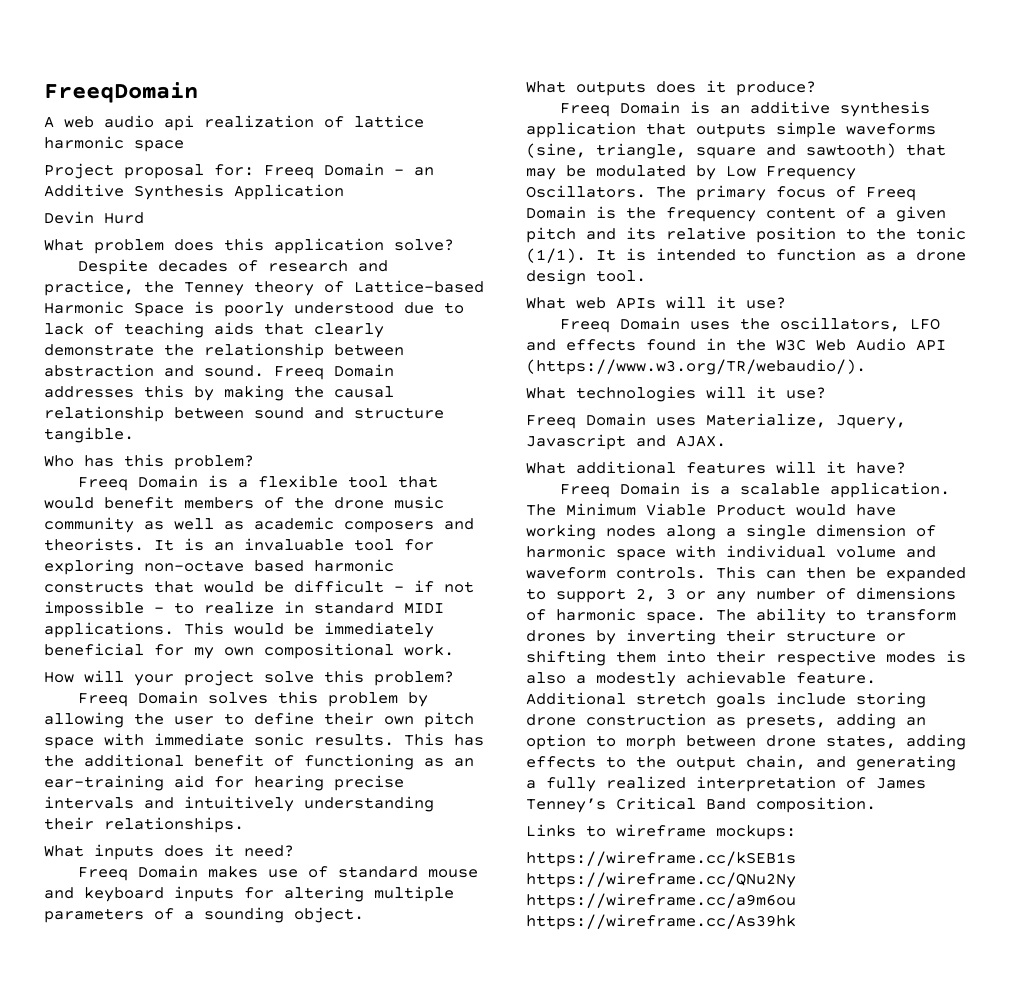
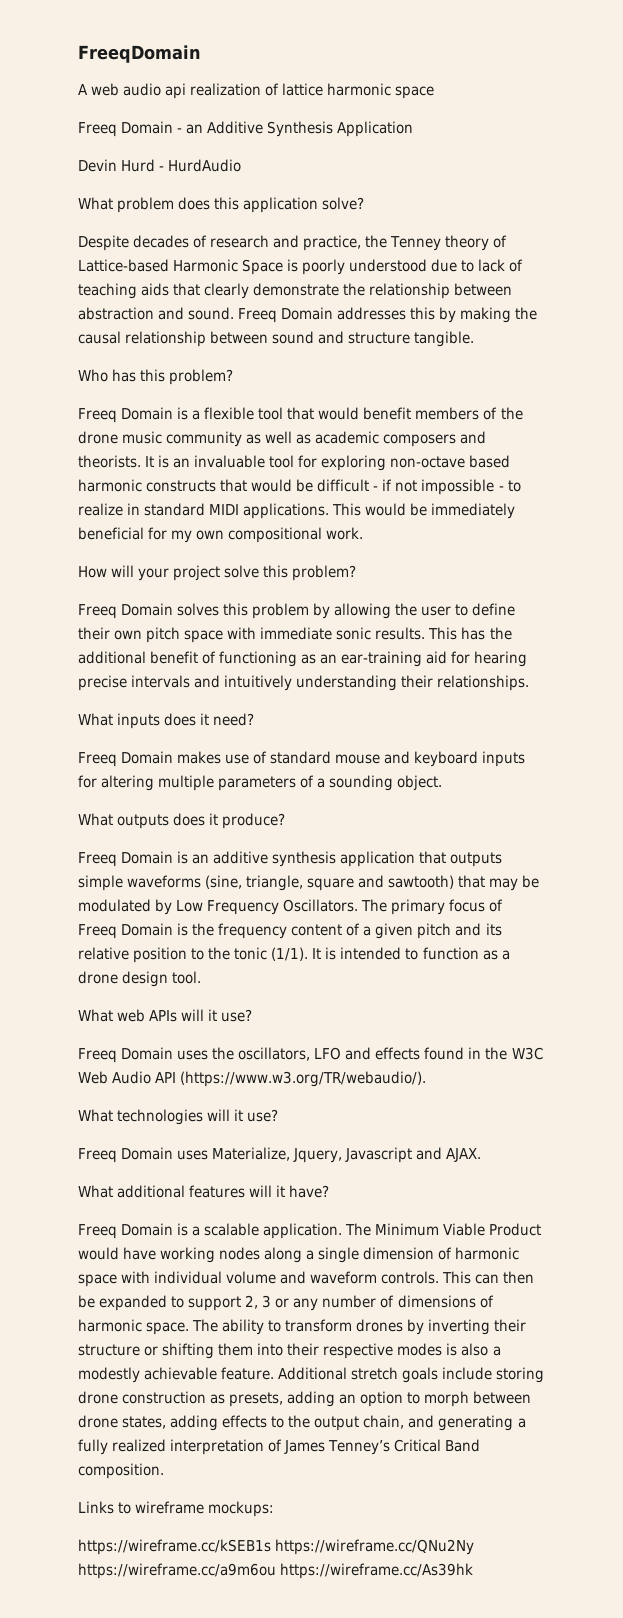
- Project proposal for: Freeq Domain - an Additive Synthesis Application
+ Freeq Domain - an Additive Synthesis Application
- Devin Hurd
+ Devin Hurd - HurdAudio

